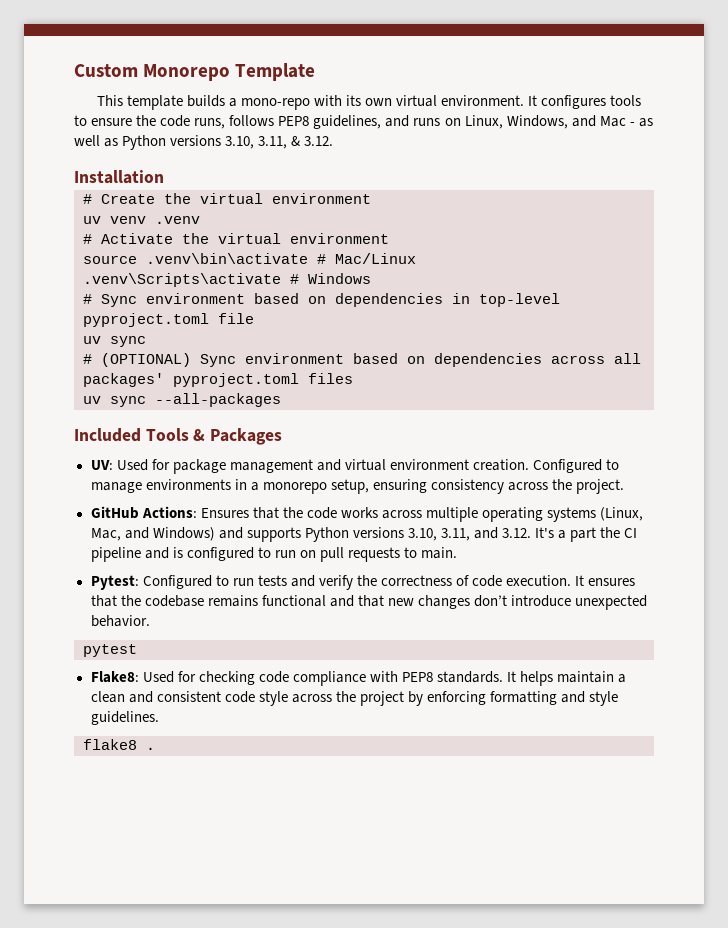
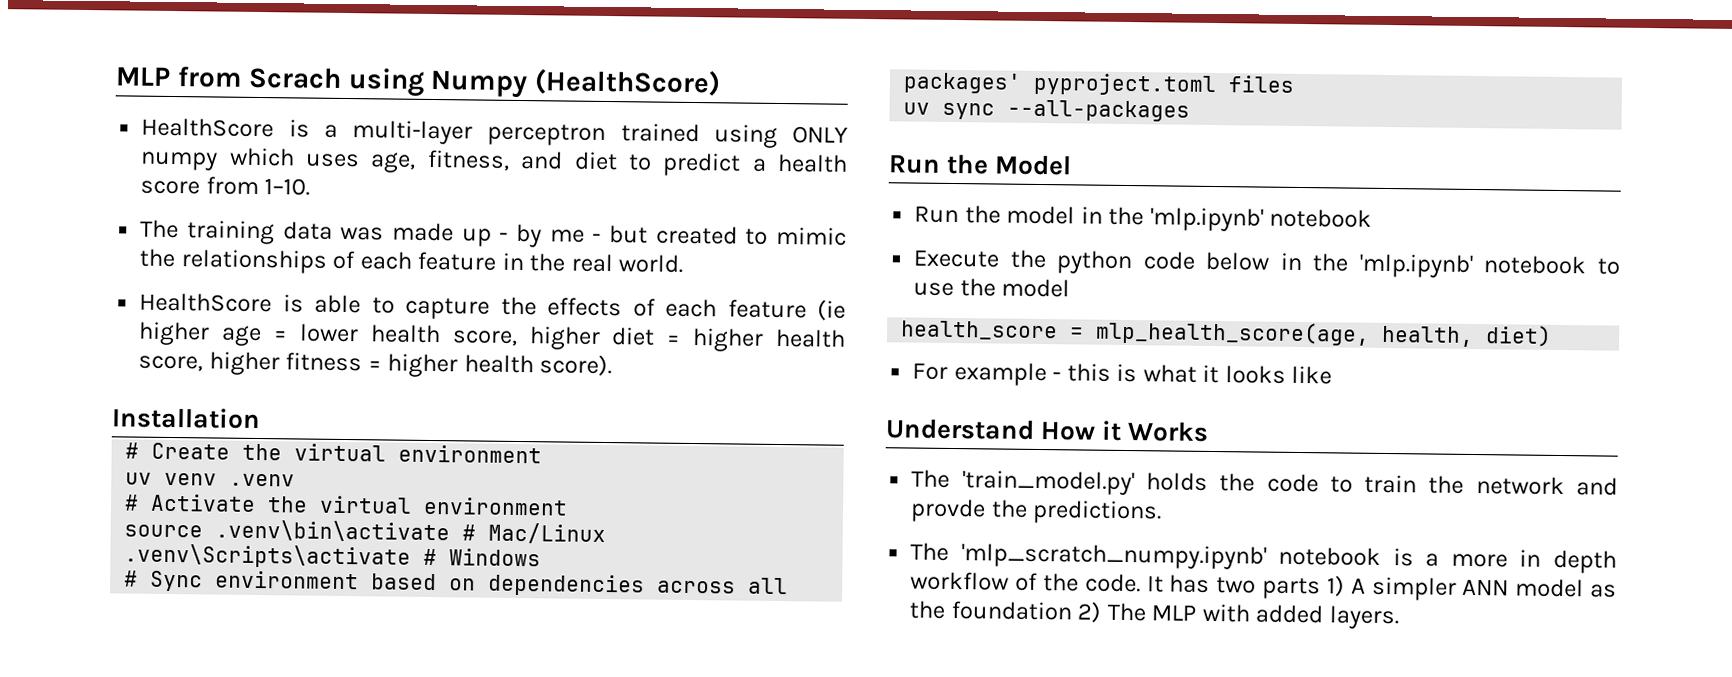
- Custom Monorepo Template
- This template builds a mono-repo with its own virtual environment. It configures tools to ensure the code runs, follows PEP8 guidelines, and runs on Linux, Windows, and Mac - as well as Python versions 3.10, 3.11, & 3.12.
+ MLP from Scrach using Numpy (HealthScore)
+ HealthScore is a multi-layer perceptron trained using ONLY numpy which uses age, fitness, and diet to predict a health score from 1–10.
+ The training data was made up - by me - but created to mimic the relationships of each feature in the real world.
+ HealthScore is able to capture the effects of each feature (ie higher age = lower health score, higher diet = higher health score, higher fitness = higher health score).
- # Sync environment based on dependencies in top-level pyproject.toml file
- uv sync
- # (OPTIONAL) Sync environment based on dependencies across all packages' pyproject.toml files
+ # Sync environment based on dependencies across all packages' pyproject.toml files
- Included Tools & Packages
- UV: Used for package management and virtual environment creation. Configured to manage environments in a monorepo setup, ensuring consistency across the project.
- GitHub Actions: Ensures that the code works across multiple operating systems (Linux, Mac, and Windows) and supports Python versions 3.10, 3.11, and 3.12. It's a part the CI pipeline and is configured to run on pull requests to main.
- Pytest: Configured to run tests and verify the correctness of code execution. It ensures that the codebase remains functional and that new changes don’t introduce unexpected behavior.
- pytest
- Flake8: Used for checking code compliance with PEP8 standards. It helps maintain a clean and consistent code style across the project by enforcing formatting and style guidelines.
- flake8 .
+ Run the Model
+ Run the model in the 'mlp.ipynb' notebook
+ Execute the python code below in the 'mlp.ipynb' notebook to use the model
+ health_score = mlp_health_score(age, health, diet)
+ For example - this is what it looks like
+ Understand How it Works
+ The 'train_model.py' holds the code to train the network and provde the predictions.
+ The 'mlp_scratch_numpy.ipynb' notebook is a more in depth workflow of the code. It has two parts 1) A simpler ANN model as the foundation 2) The MLP with added layers.

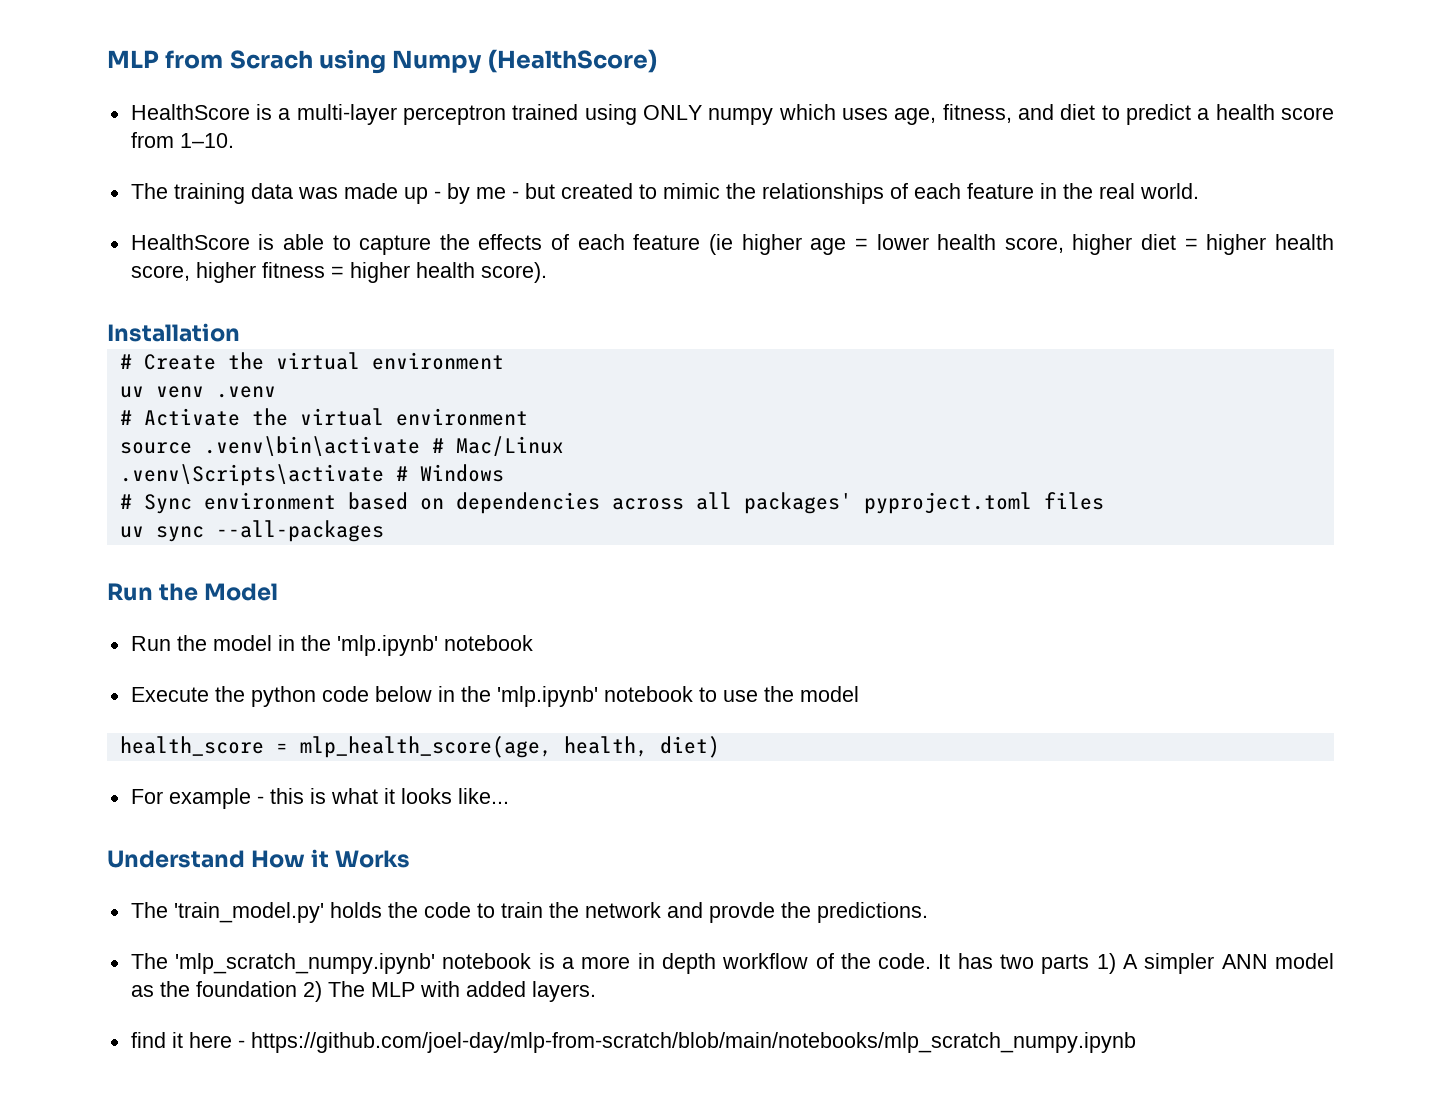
- For example - this is what it looks like
+ For example - this is what it looks like...
+ find it here - https://github.com/joel-day/mlp-from-scratch/blob/main/notebooks/mlp_scratch_numpy.ipynb

